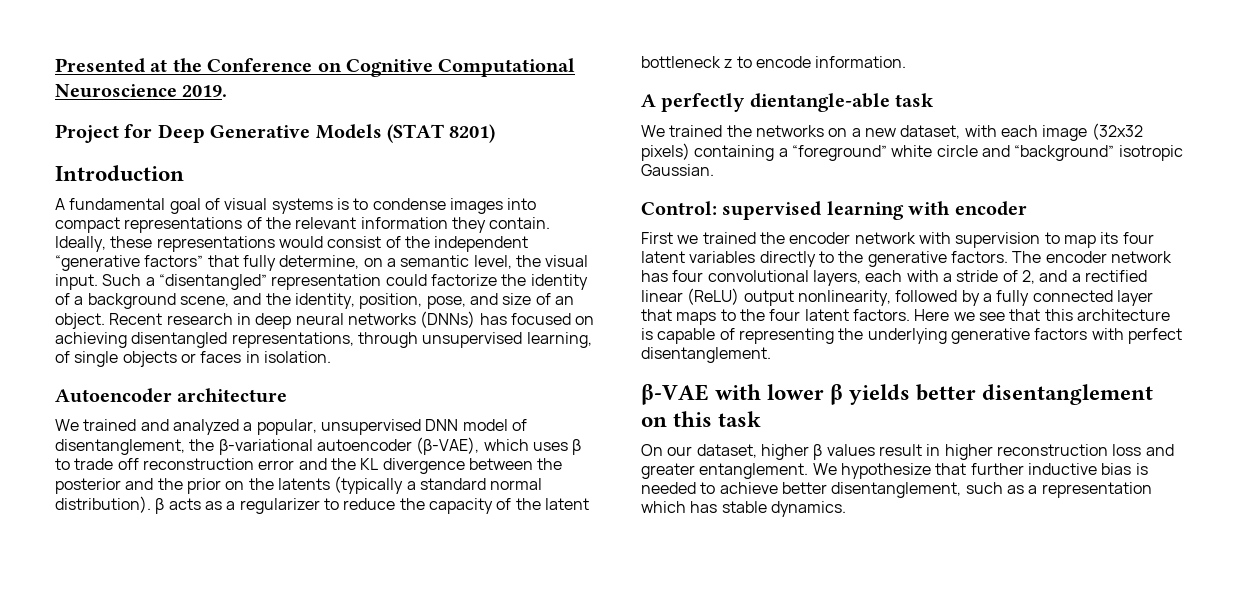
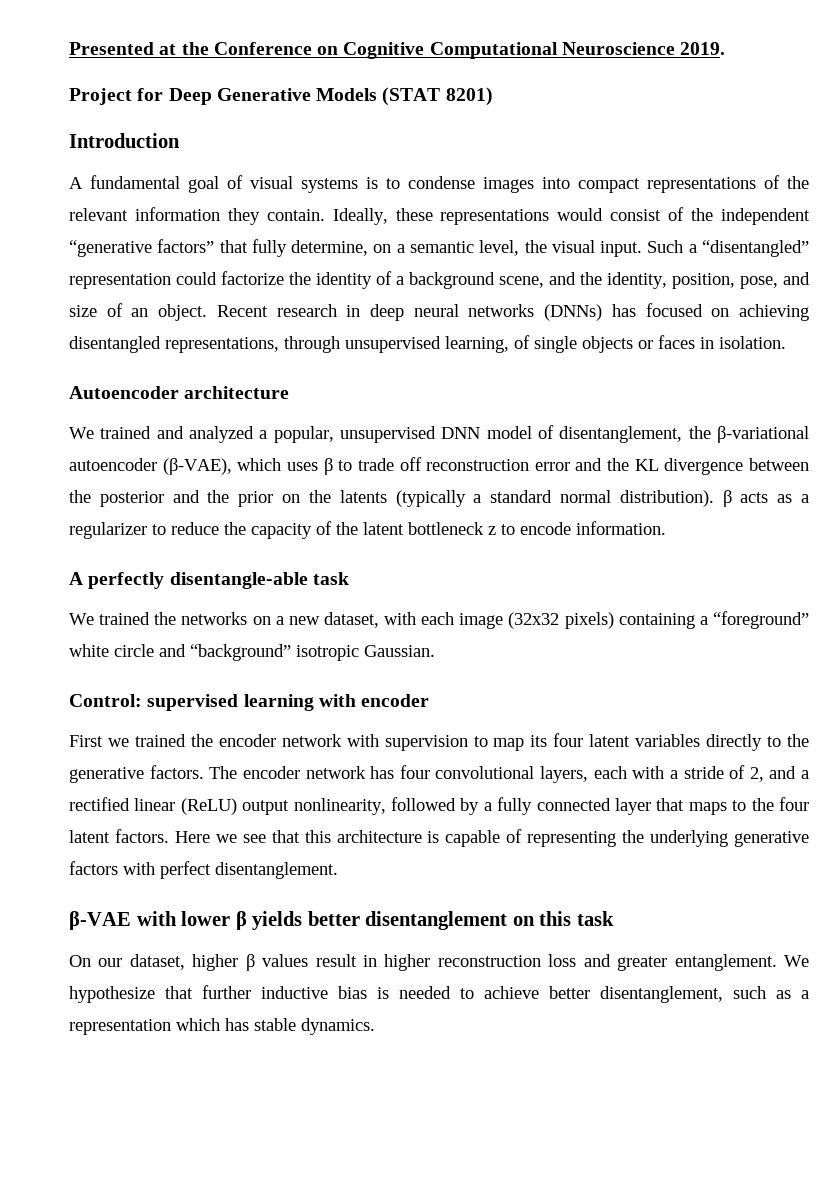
- A perfectly dientangle-able task
+ A perfectly disentangle-able task

